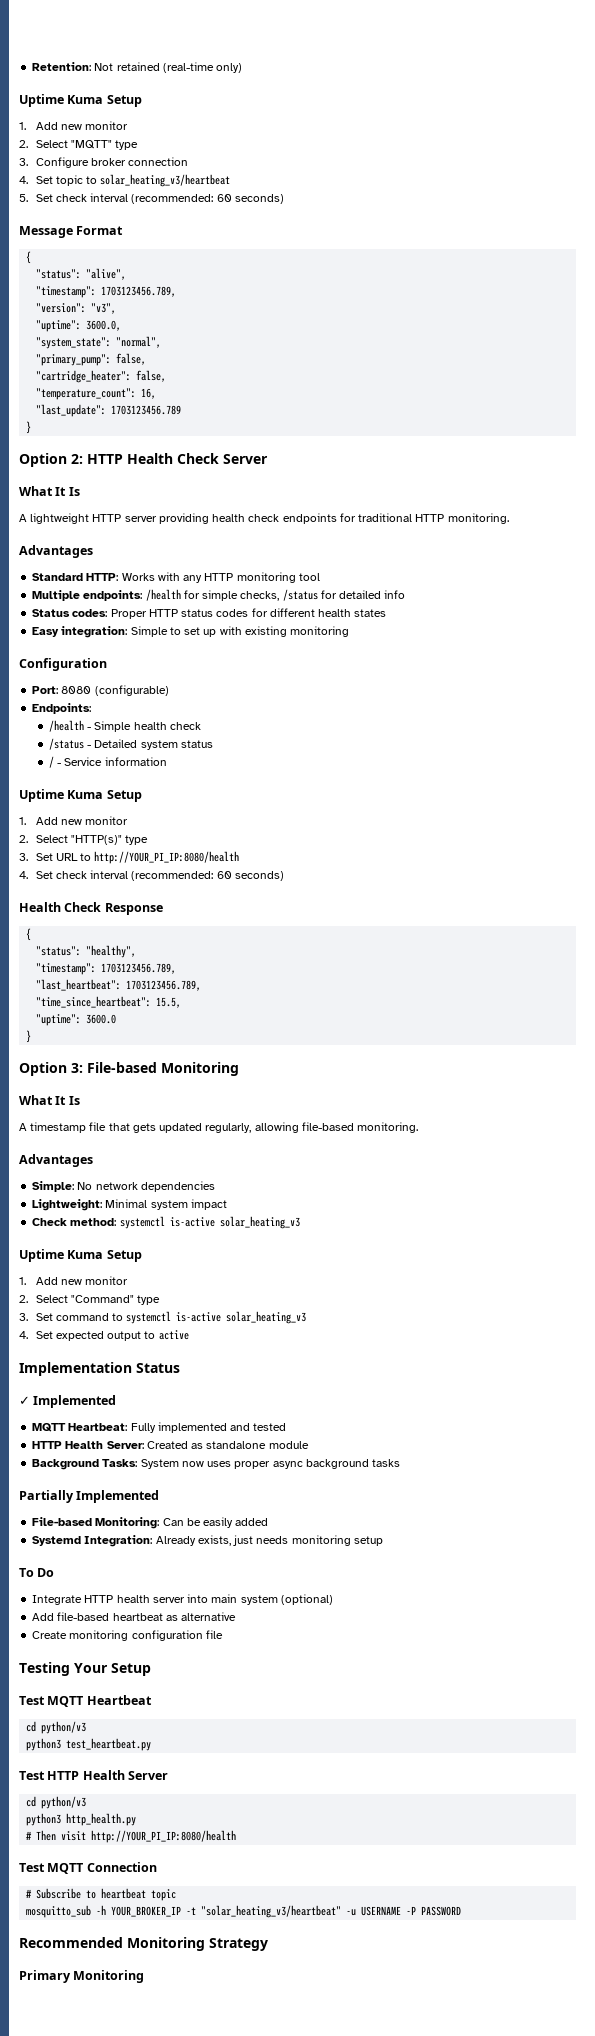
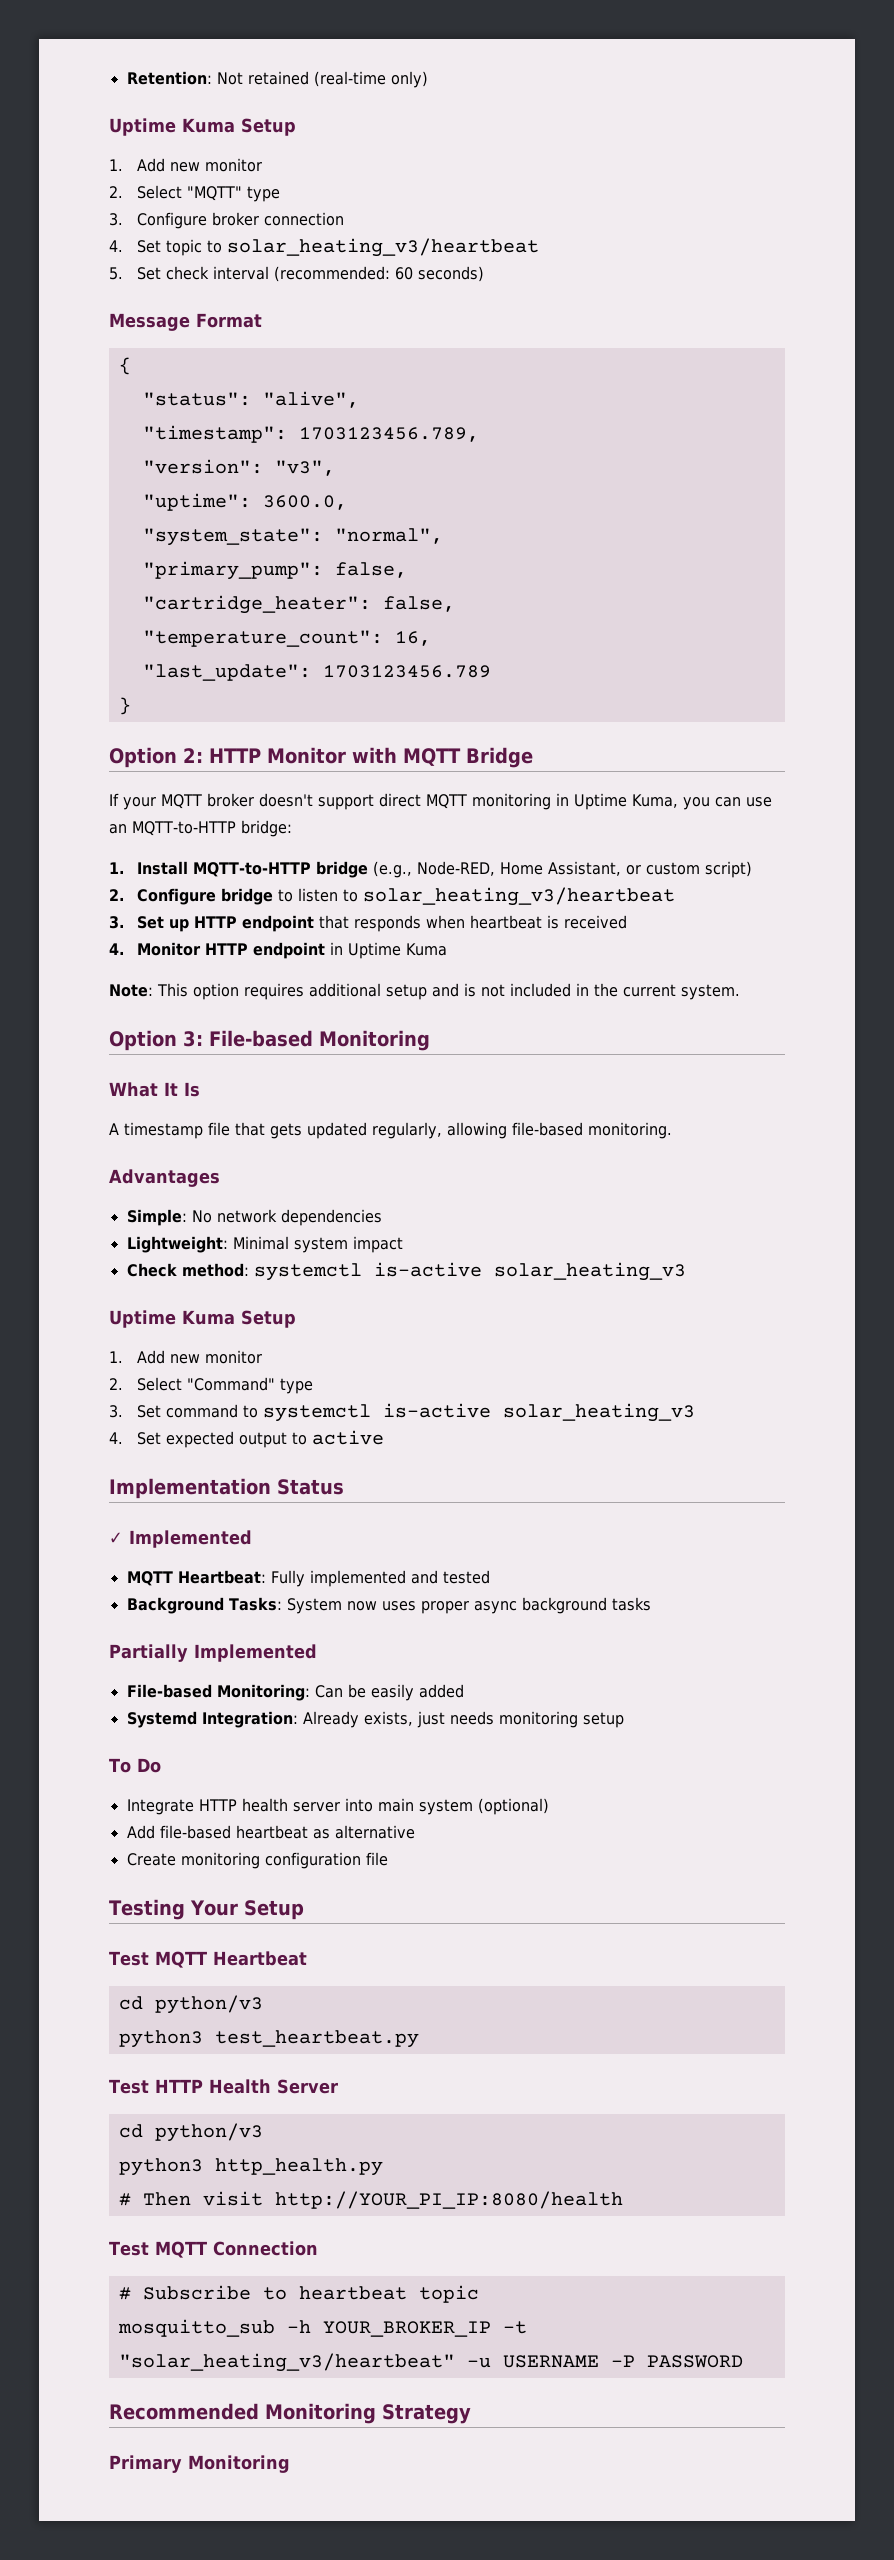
- Option 2: HTTP Health Check Server
- What It Is
- A lightweight HTTP server providing health check endpoints for traditional HTTP monitoring.
- Advantages
- Standard HTTP: Works with any HTTP monitoring tool
- Multiple endpoints: /health for simple checks, /status for detailed info
- Status codes: Proper HTTP status codes for different health states
- Easy integration: Simple to set up with existing monitoring
- Configuration
- Port: 8080 (configurable)
- Endpoints:
- /health - Simple health check
- /status - Detailed system status
- / - Service information
- Uptime Kuma Setup
- 1. Add new monitor
- 2. Select "HTTP(s)" type
- 3. Set URL to http://YOUR_PI_IP:8080/health
- 4. Set check interval (recommended: 60 seconds)
- Health Check Response
- {
- "status": "healthy",
- "timestamp": 1703123456.789,
- "last_heartbeat": 1703123456.789,
- "time_since_heartbeat": 15.5,
- "uptime": 3600.0
- }
+ Option 2: HTTP Monitor with MQTT Bridge
+ If your MQTT broker doesn't support direct MQTT monitoring in Uptime Kuma, you can use an MQTT-to-HTTP bridge:
+ 1. Install MQTT-to-HTTP bridge (e.g., Node-RED, Home Assistant, or custom script)
+ 2. Configure bridge to listen to solar_heating_v3/heartbeat
+ 3. Set up HTTP endpoint that responds when heartbeat is received
+ 4. Monitor HTTP endpoint in Uptime Kuma
+ Note: This option requires additional setup and is not included in the current system.
- HTTP Health Server: Created as standalone module

